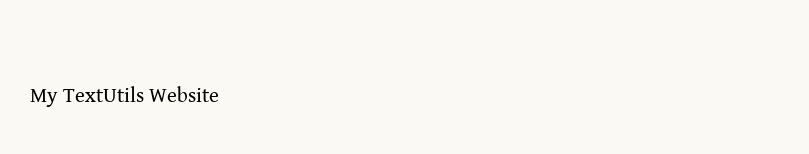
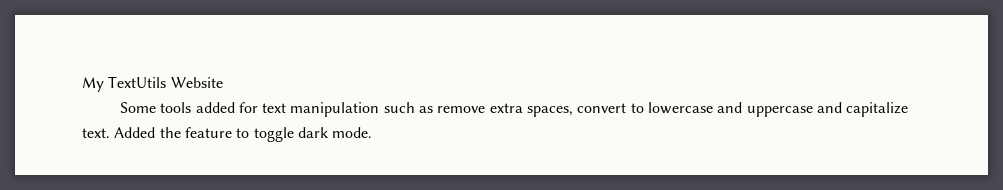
+ Some tools added for text manipulation such as remove extra spaces, convert to lowercase and uppercase and capitalize text. Added the feature to toggle dark mode.

